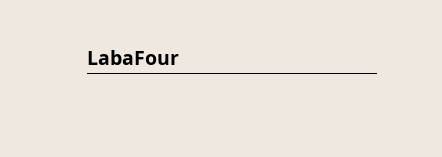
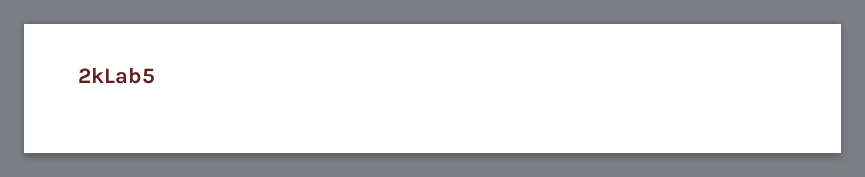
- LabaFour
+ 2kLab5

